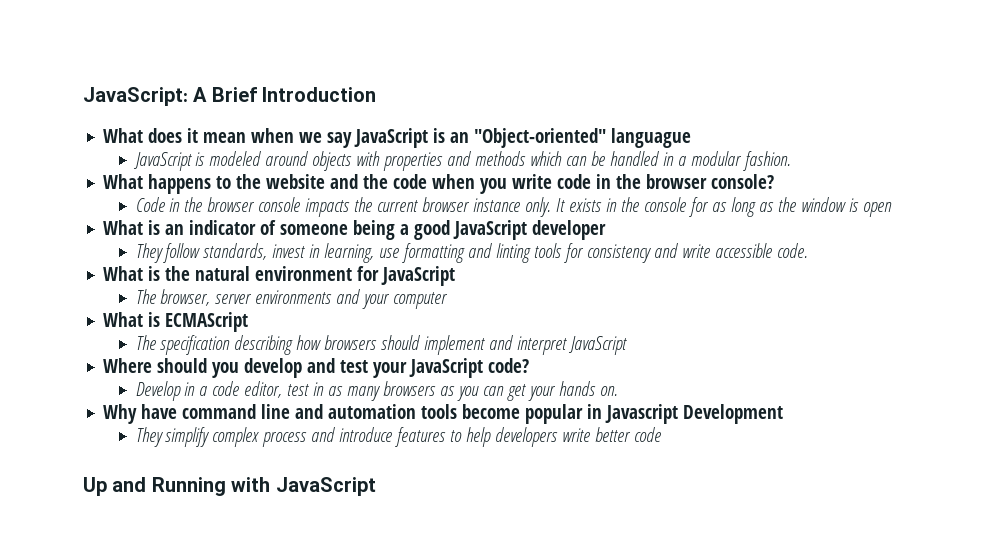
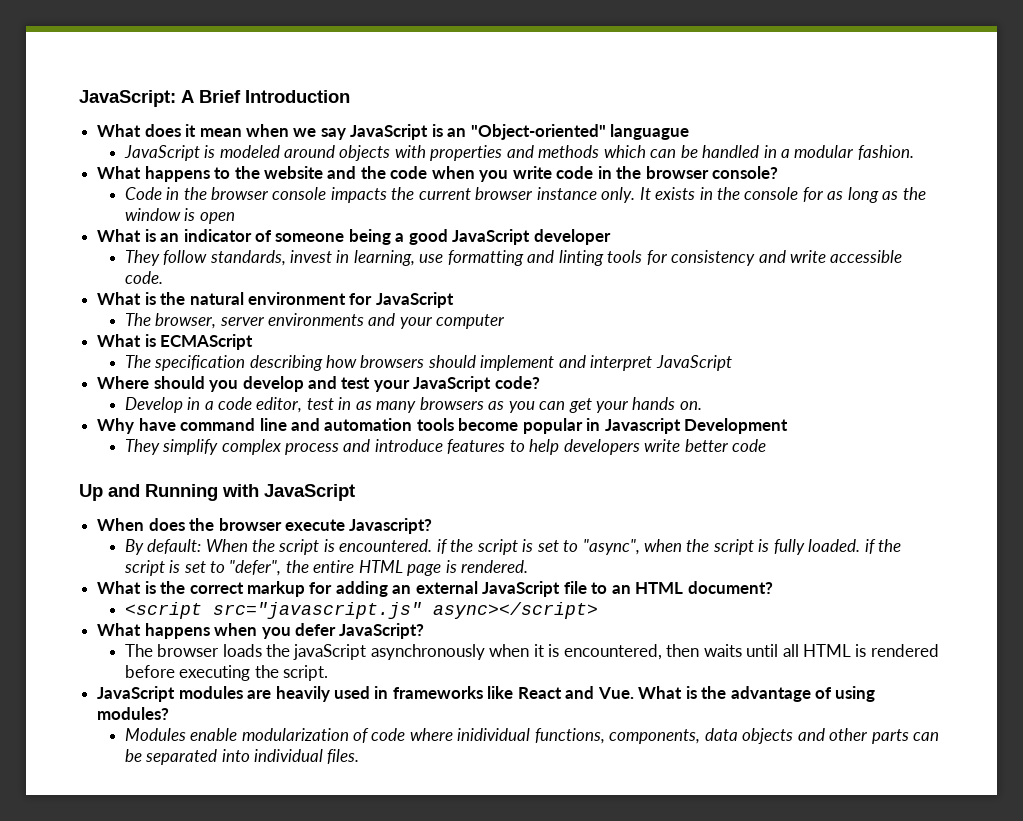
+ When does the browser execute Javascript?
+ By default: When the script is encountered. if the script is set to "async", when the script is fully loaded. if the script is set to "defer", the entire HTML page is rendered.
+ What is the correct markup for adding an external JavaScript file to an HTML document?
+ <script src="javascript.js" async></script>
+ What happens when you defer JavaScript?
+ The browser loads the javaScript asynchronously when it is encountered, then waits until all HTML is rendered before executing the script.
+ JavaScript modules are heavily used in frameworks like React and Vue. What is the advantage of using modules?
+ Modules enable modularization of code where inidividual functions, components, data objects and other parts can be separated into individual files.

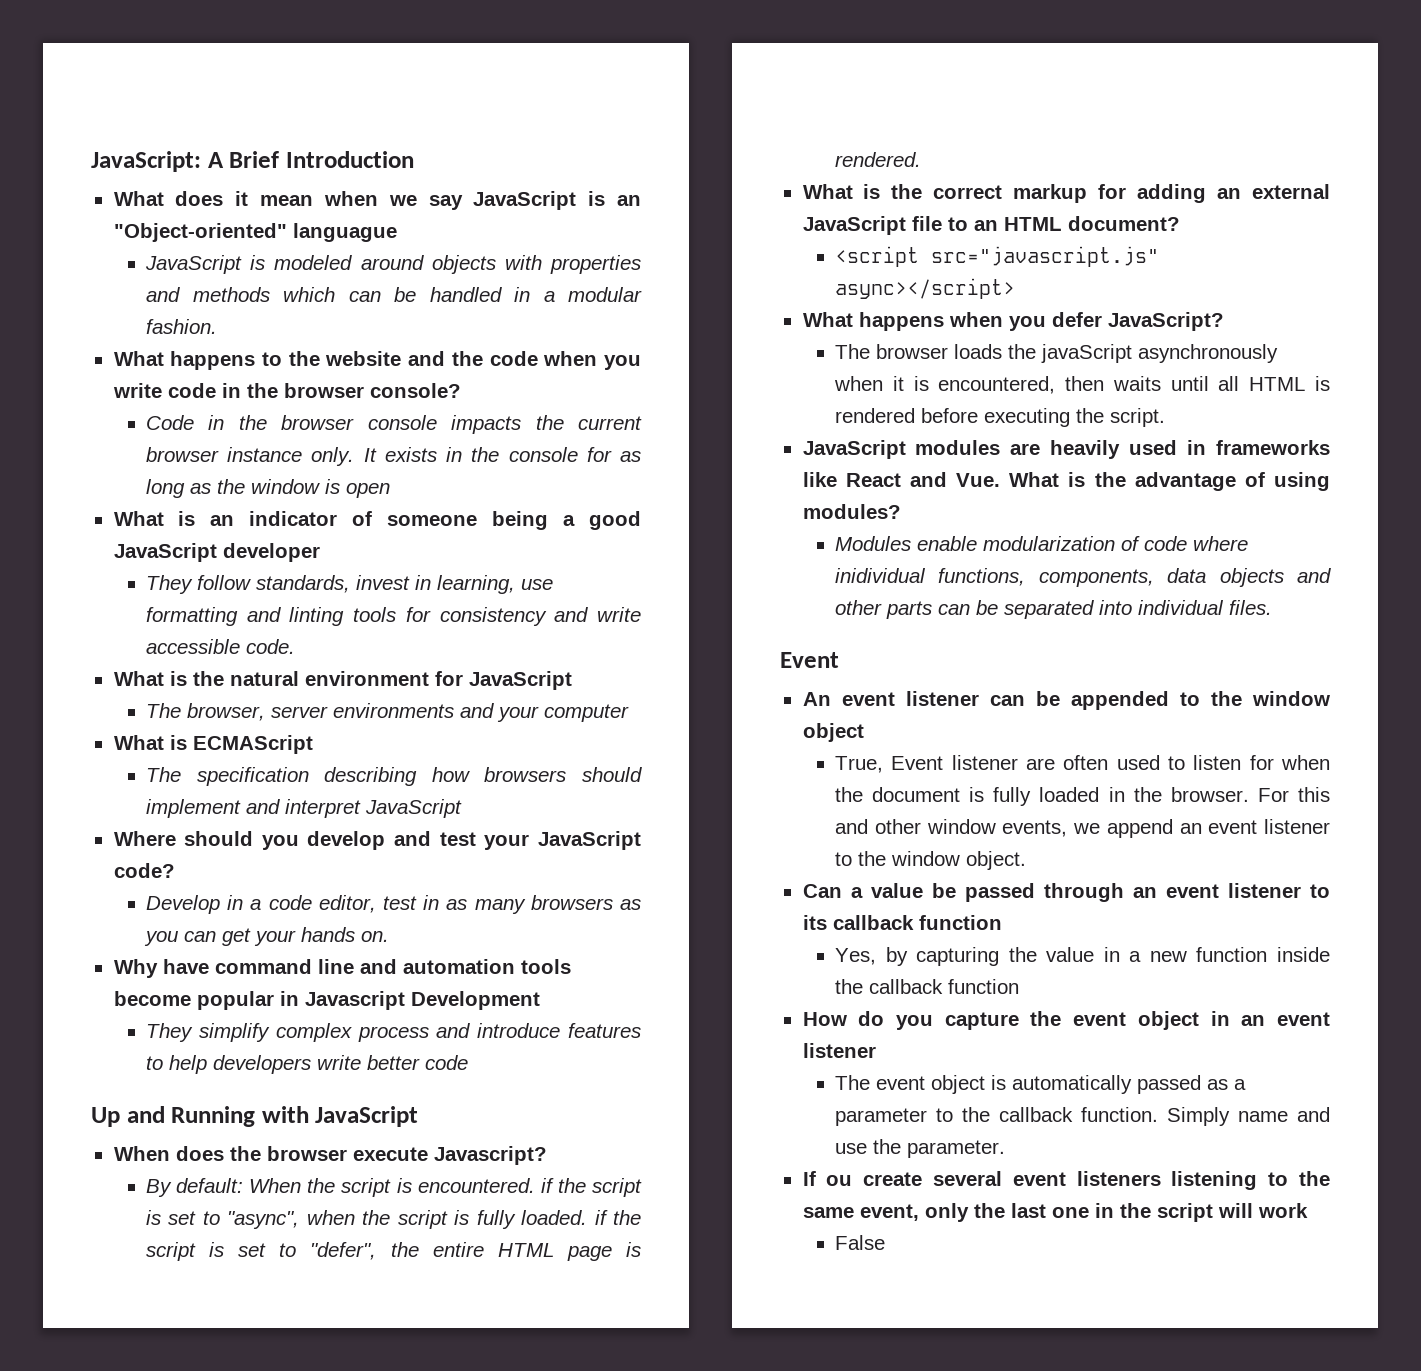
  Modules enable modularization of code where inidividual functions, components, data objects and other parts can be separated into individual files.
+ Event
+ An event listener can be appended to the window object
+ True, Event listener are often used to listen for when the document is fully loaded in the browser. For this and other window events, we append an event listener to the window object.
+ Can a value be passed through an event listener to its callback function
+ Yes, by capturing the value in a new function inside the callback function
+ How do you capture the event object in an event listener
+ The event object is automatically passed as a parameter to the callback function. Simply name and use the parameter.
+ If ou create several event listeners listening to the same event, only the last one in the script will work
+ False

